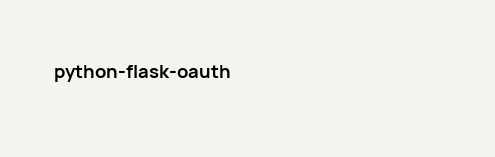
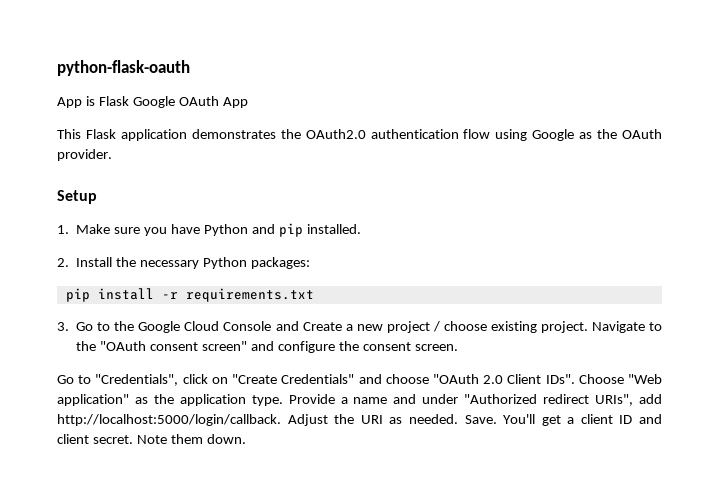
+ App is Flask Google OAuth App
+ This Flask application demonstrates the OAuth2.0 authentication flow using Google as the OAuth provider.
+ Setup
+ 1. Make sure you have Python and pip installed.
+ 2. Install the necessary Python packages:
+ pip install -r requirements.txt
+ 3. Go to the Google Cloud Console and Create a new project / choose existing project. Navigate to the "OAuth consent screen" and configure the consent screen.
+ Go to "Credentials", click on "Create Credentials" and choose "OAuth 2.0 Client IDs". Choose "Web application" as the application type. Provide a name and under "Authorized redirect URIs", add http://localhost:5000/login/callback. Adjust the URI as needed. Save. You'll get a client ID and client secret. Note them down.

